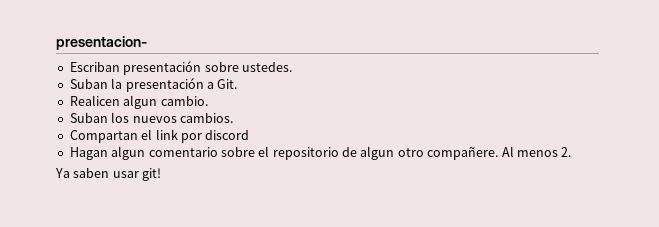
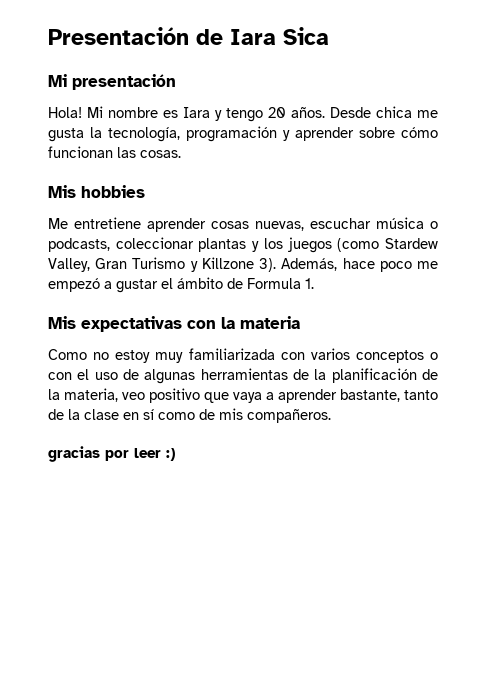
- presentacion-
- Escriban presentación sobre ustedes.
- Suban la presentación a Git.
- Realicen algun cambio.
- Suban los nuevos cambios.
- Compartan el link por discord
- Hagan algun comentario sobre el repositorio de algun otro compañere. Al menos 2.
- Ya saben usar git!
+ Presentación de Iara Sica
+ Mi presentación
+ Hola! Mi nombre es Iara y tengo 20 años. Desde chica me gusta la tecnología, programación y aprender sobre cómo funcionan las cosas.
+ Mis hobbies
+ Me entretiene aprender cosas nuevas, escuchar música o podcasts, coleccionar plantas y los juegos (como Stardew Valley, Gran Turismo y Killzone 3). Además, hace poco me empezó a gustar el ámbito de Formula 1.
+ Mis expectativas con la materia
+ Como no estoy muy familiarizada con varios conceptos o con el uso de algunas herramientas de la planificación de la materia, veo positivo que vaya a aprender bastante, tanto de la clase en sí como de mis compañeros.
+ gracias por leer :)

